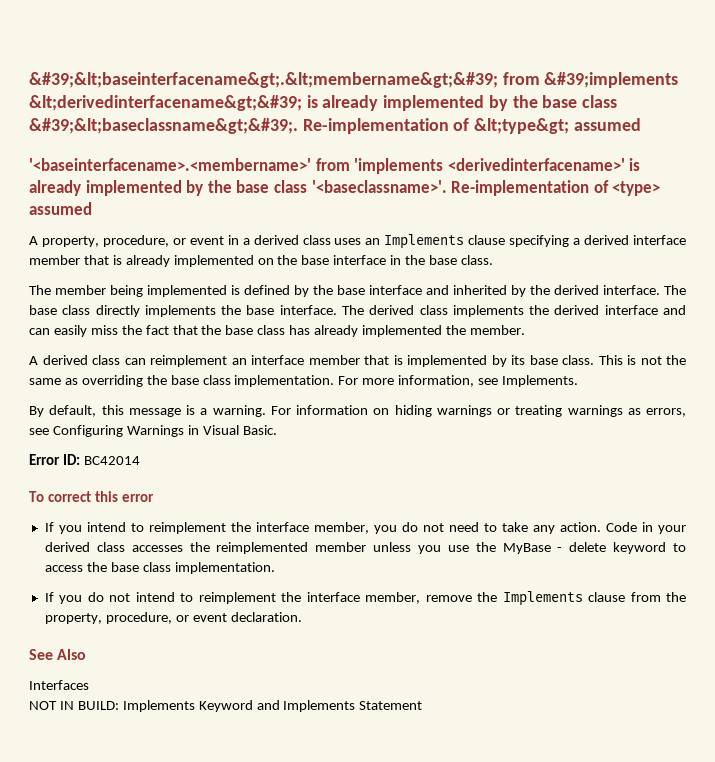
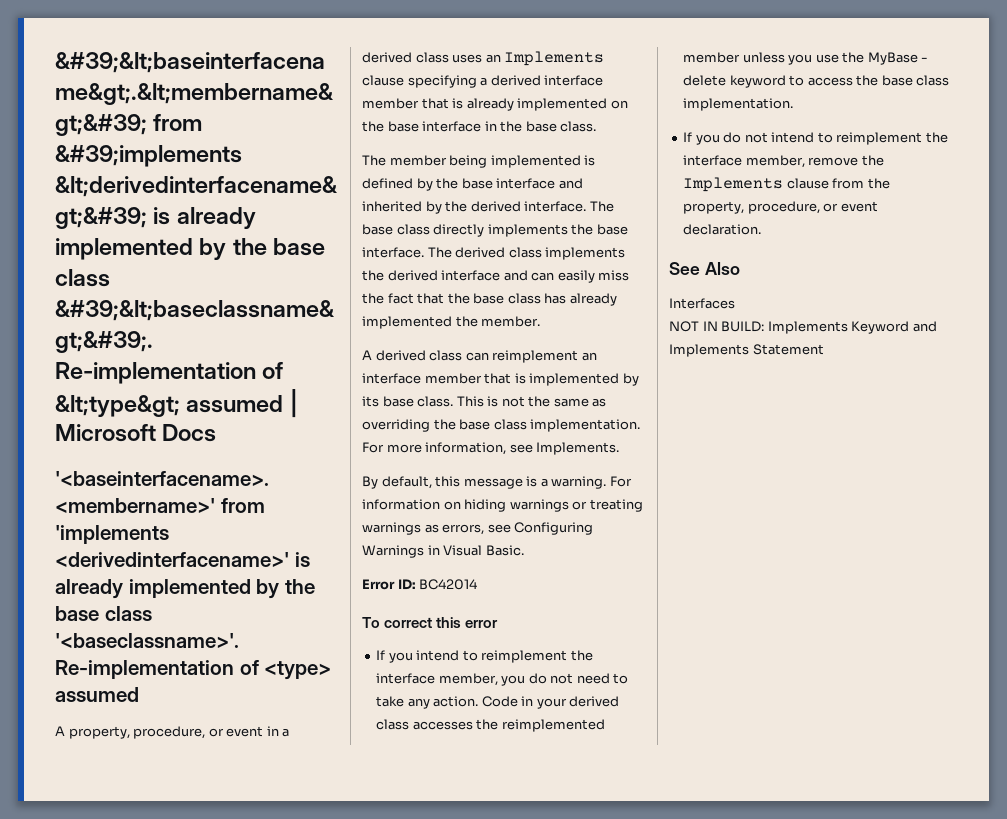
- Re-implementation of &lt;type&gt; assumed
+ Re-implementation of &lt;type&gt; assumed | Microsoft Docs

